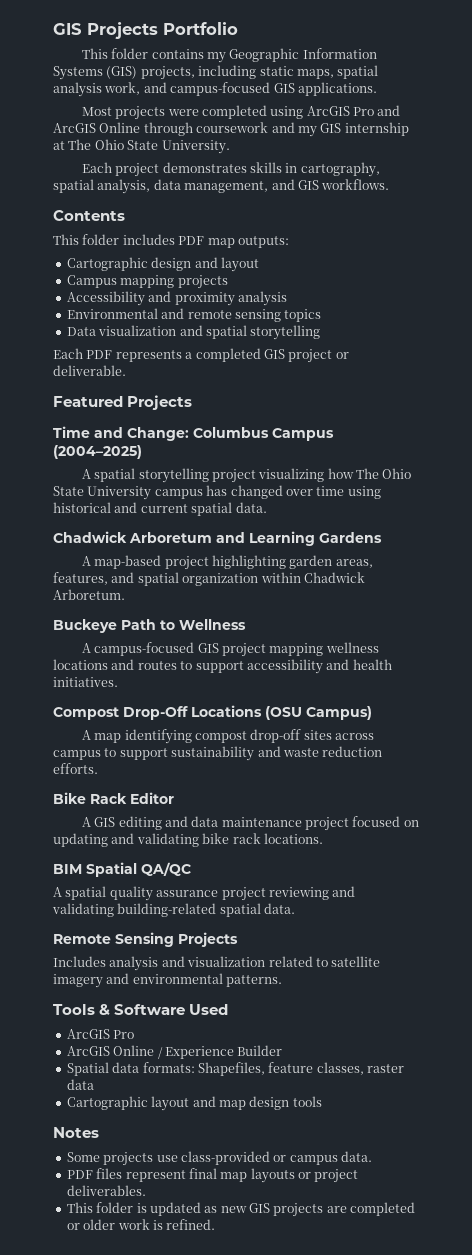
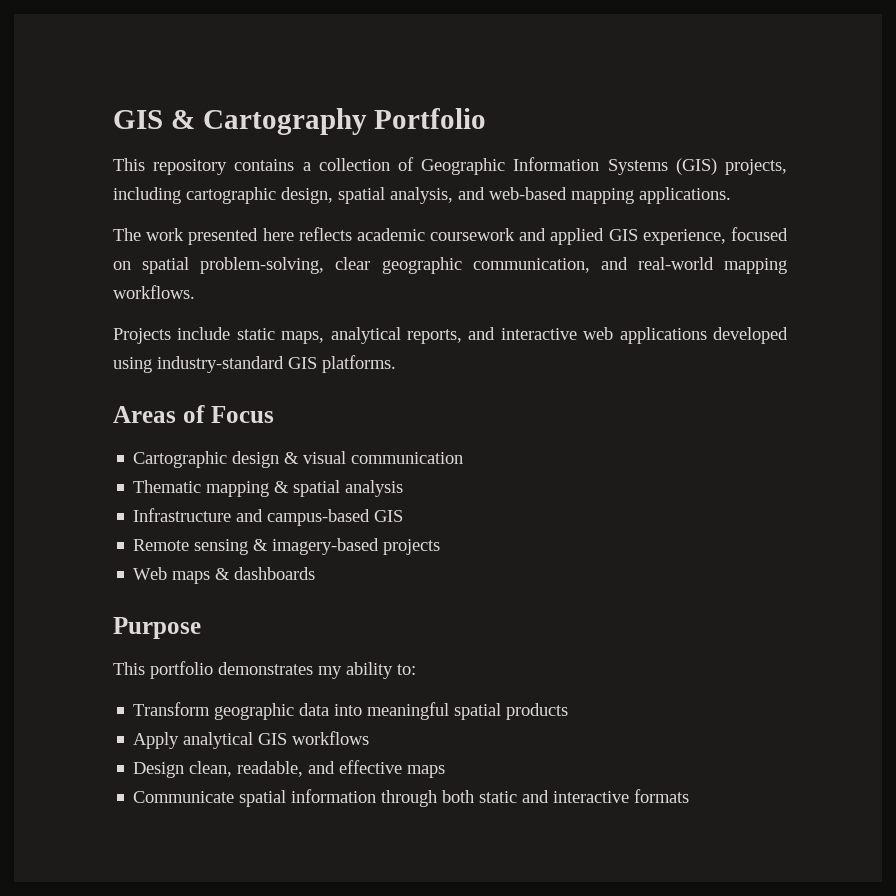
- GIS Projects Portfolio
+ GIS & Cartography Portfolio
- This folder contains my Geographic Information Systems (GIS) projects, including static maps, spatial analysis work, and campus-focused GIS applications.
- Most projects were completed using ArcGIS Pro and ArcGIS Online through coursework and my GIS internship at The Ohio State University.
- Each project demonstrates skills in cartography, spatial analysis, data management, and GIS workflows.
- Contents
- This folder includes PDF map outputs:
- Cartographic design and layout
- Campus mapping projects
- Accessibility and proximity analysis
- Environmental and remote sensing topics
- Data visualization and spatial storytelling
- Each PDF represents a completed GIS project or deliverable.
- Featured Projects
- Time and Change: Columbus Campus (2004–2025)
- A spatial storytelling project visualizing how The Ohio State University campus has changed over time using historical and current spatial data.
- Chadwick Arboretum and Learning Gardens
- A map-based project highlighting garden areas, features, and spatial organization within Chadwick Arboretum.
- Buckeye Path to Wellness
- A campus-focused GIS project mapping wellness locations and routes to support accessibility and health initiatives.
- Compost Drop-Off Locations (OSU Campus)
- A map identifying compost drop-off sites across campus to support sustainability and waste reduction efforts.
- Bike Rack Editor
- A GIS editing and data maintenance project focused on updating and validating bike rack locations.
- BIM Spatial QA/QC
- A spatial quality assurance project reviewing and validating building-related spatial data.
- Remote Sensing Projects
- Includes analysis and visualization related to satellite imagery and environmental patterns.
- Tools & Software Used
- ArcGIS Pro
- ArcGIS Online / Experience Builder
- Spatial data formats: Shapefiles, feature classes, raster data
- Cartographic layout and map design tools
- Notes
- Some projects use class-provided or campus data.
- PDF files represent final map layouts or project deliverables.
- This folder is updated as new GIS projects are completed or older work is refined.
+ This repository contains a collection of Geographic Information Systems (GIS) projects, including cartographic design, spatial analysis, and web-based mapping applications.
+ The work presented here reflects academic coursework and applied GIS experience, focused on spatial problem-solving, clear geographic communication, and real-world mapping workflows.
+ Projects include static maps, analytical reports, and interactive web applications developed using industry-standard GIS platforms.
+ Areas of Focus
+ Cartographic design & visual communication
+ Thematic mapping & spatial analysis
+ Infrastructure and campus-based GIS
+ Remote sensing & imagery-based projects
+ Web maps & dashboards
+ Purpose
+ This portfolio demonstrates my ability to:
+ Transform geographic data into meaningful spatial products
+ Apply analytical GIS workflows
+ Design clean, readable, and effective maps
+ Communicate spatial information through both static and interactive formats

